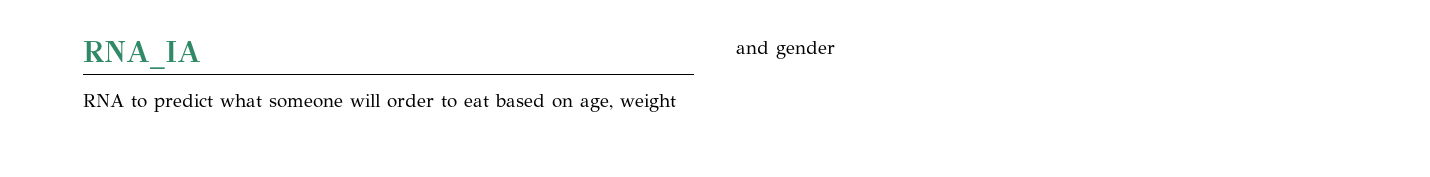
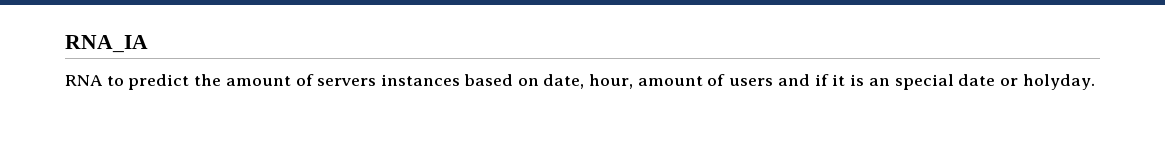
- RNA to predict what someone will order to eat based on age, weight and gender
+ RNA to predict the amount of servers instances based on date, hour, amount of users and if it is an special date or holyday.

